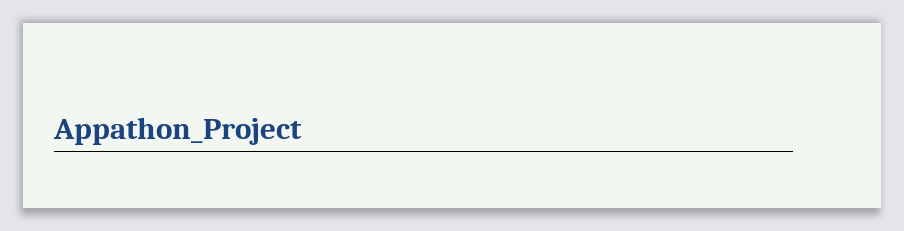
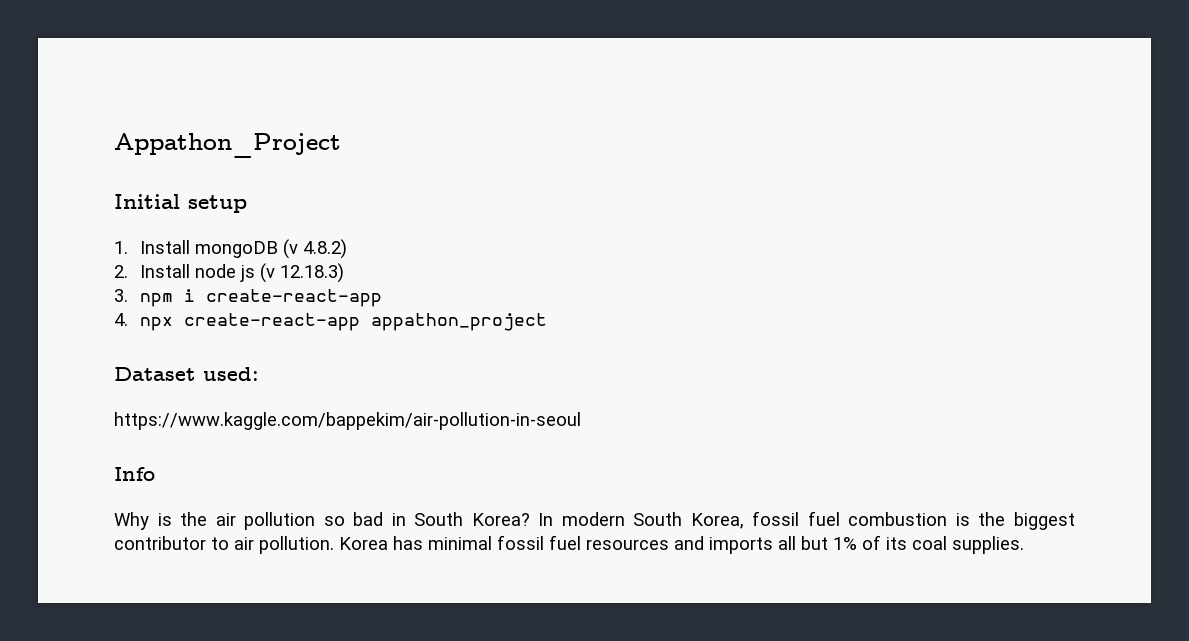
+ Initial setup
+ 1. Install mongoDB (v 4.8.2)
+ 2. Install node js (v 12.18.3)
+ 3. npm i create-react-app
+ 4. npx create-react-app appathon_project
+ Dataset used:
+ https://www.kaggle.com/bappekim/air-pollution-in-seoul
+ Info
+ Why is the air pollution so bad in South Korea? In modern South Korea, fossil fuel combustion is the biggest contributor to air pollution. Korea has minimal fossil fuel resources and imports all but 1% of its coal supplies.

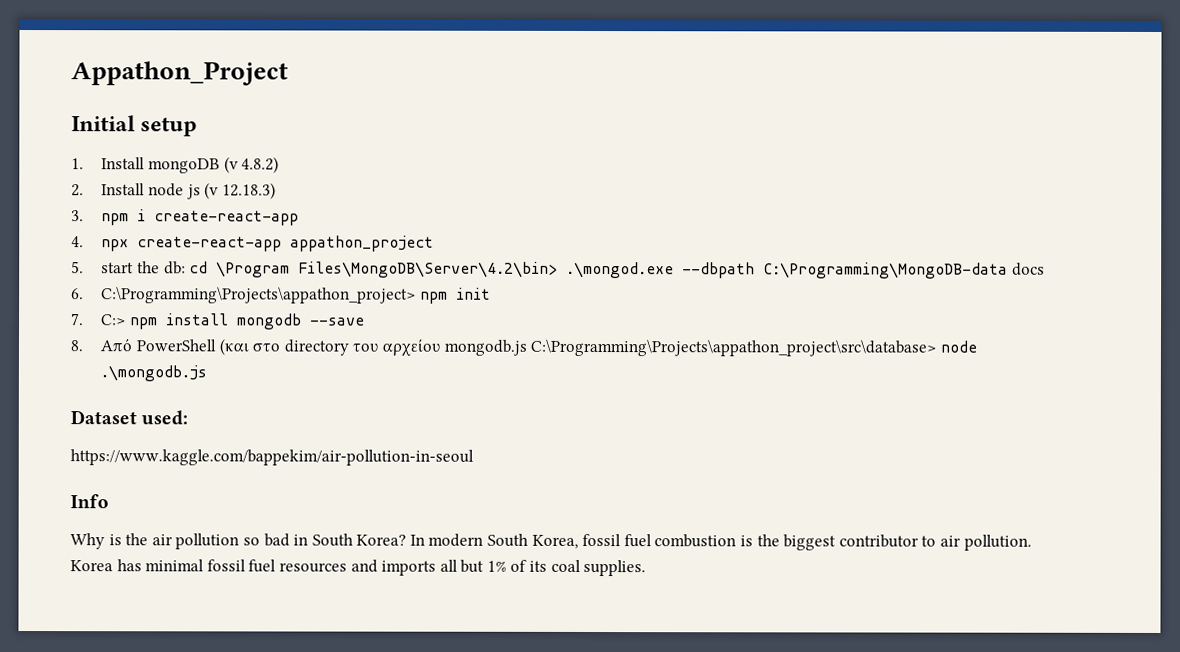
+ 5. start the db: cd \Program Files\MongoDB\Server\4.2\bin> .\mongod.exe --dbpath C:\Programming\MongoDB-data docs
+ 6. C:\Programming\Projects\appathon_project> npm init
+ 7. C:> npm install mongodb --save
+ 8. Από PowerShell (και στο directory του αρχείου mongodb.js C:\Programming\Projects\appathon_project\src\database> node .\mongodb.js

